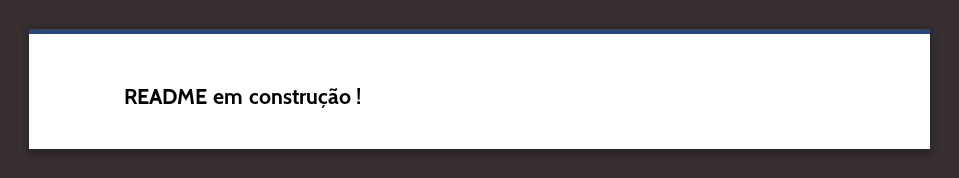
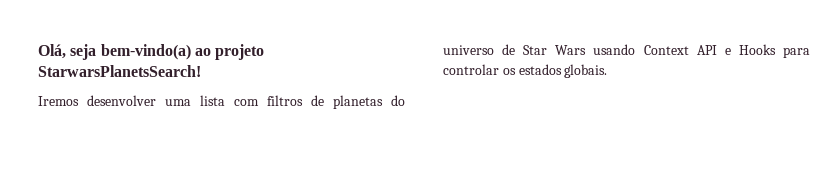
- README em construção !
+ Olá, seja bem-vindo(a) ao projeto StarwarsPlanetsSearch!
+ Iremos desenvolver uma lista com filtros de planetas do universo de Star Wars usando Context API e Hooks para controlar os estados globais.

